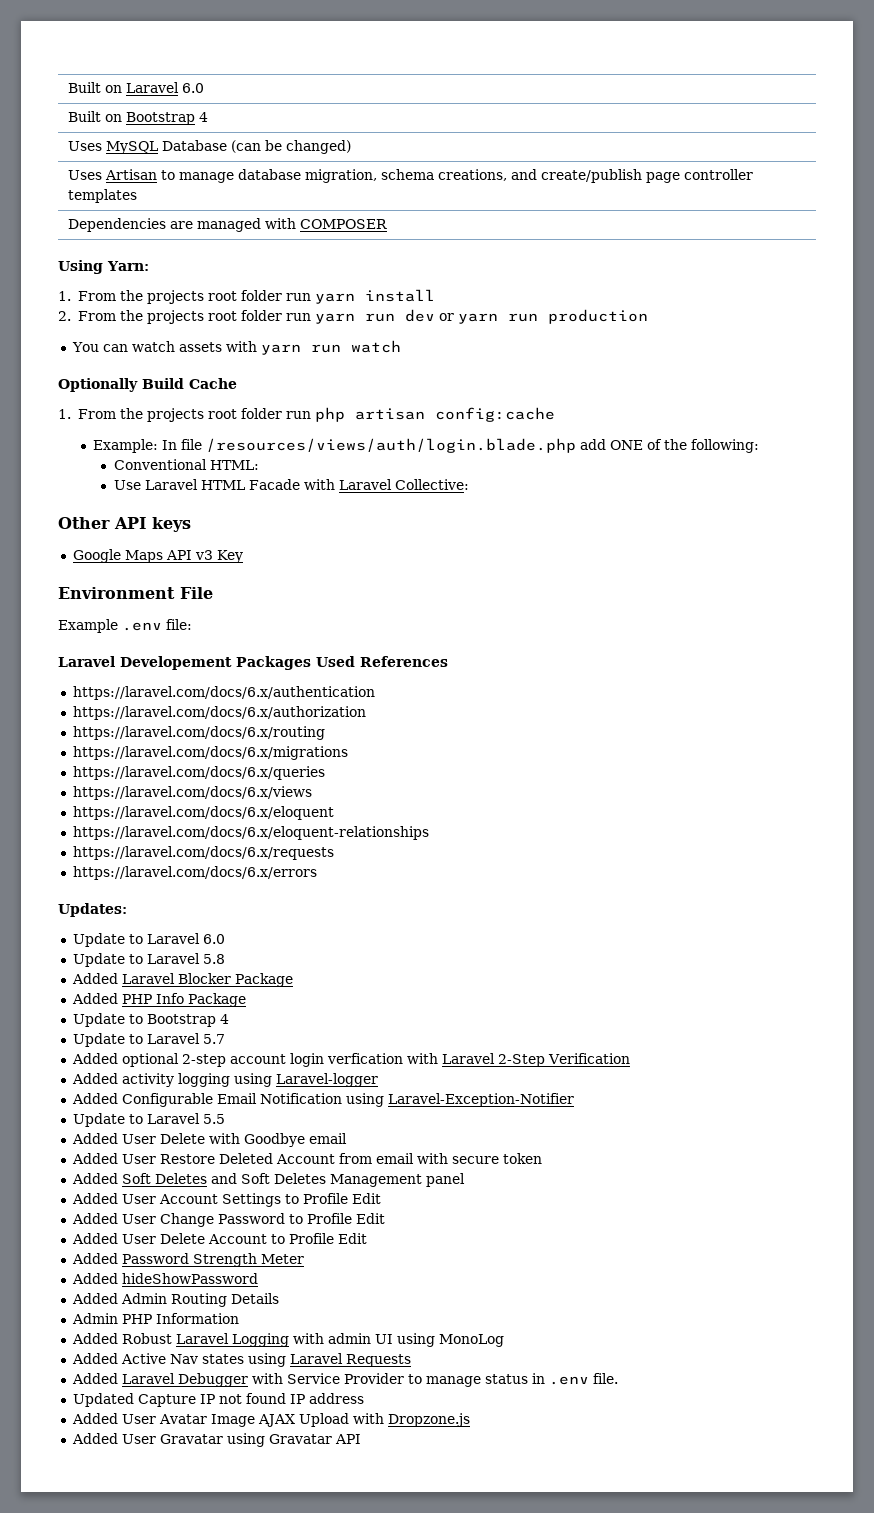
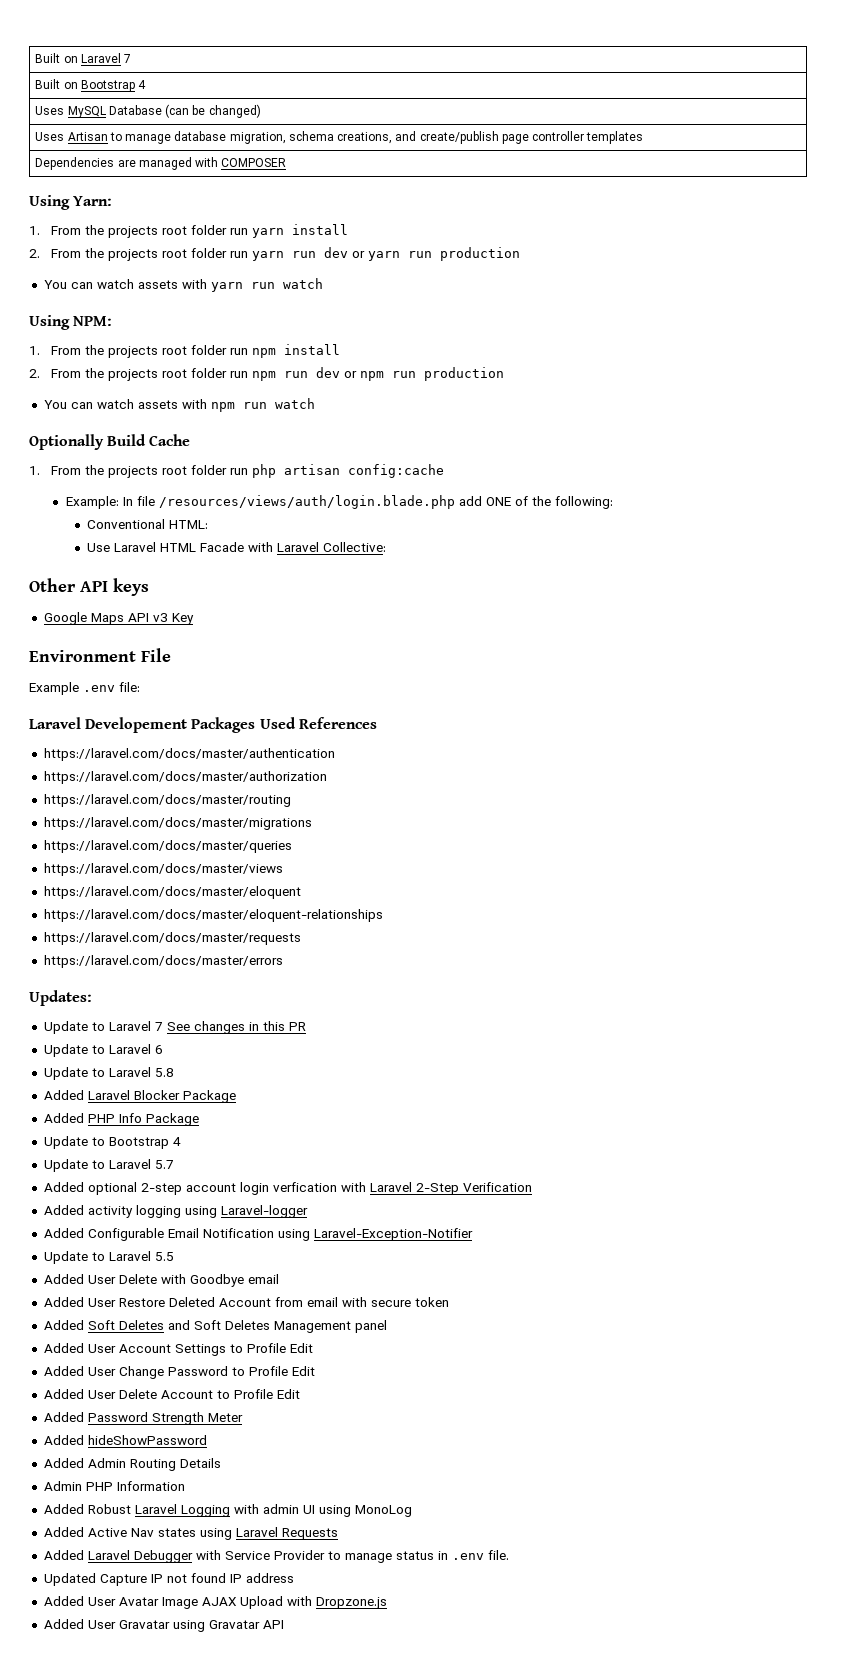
- Built on Laravel 6.0
+ Built on Laravel 7
+ Using NPM:
+ 1. From the projects root folder run npm install
+ 2. From the projects root folder run npm run dev or npm run production
+ You can watch assets with npm run watch
- https://laravel.com/docs/6.x/authentication
- https://laravel.com/docs/6.x/authorization
- https://laravel.com/docs/6.x/routing
- https://laravel.com/docs/6.x/migrations
- https://laravel.com/docs/6.x/queries
- https://laravel.com/docs/6.x/views
- https://laravel.com/docs/6.x/eloquent
- https://laravel.com/docs/6.x/eloquent-relationships
- https://laravel.com/docs/6.x/requests
- https://laravel.com/docs/6.x/errors
+ https://laravel.com/docs/master/authentication
+ https://laravel.com/docs/master/authorization
+ https://laravel.com/docs/master/routing
+ https://laravel.com/docs/master/migrations
+ https://laravel.com/docs/master/queries
+ https://laravel.com/docs/master/views
+ https://laravel.com/docs/master/eloquent
+ https://laravel.com/docs/master/eloquent-relationships
+ https://laravel.com/docs/master/requests
+ https://laravel.com/docs/master/errors
  Updates:
- Update to Laravel 6.0
+ Update to Laravel 7 See changes in this PR
+ Update to Laravel 6

